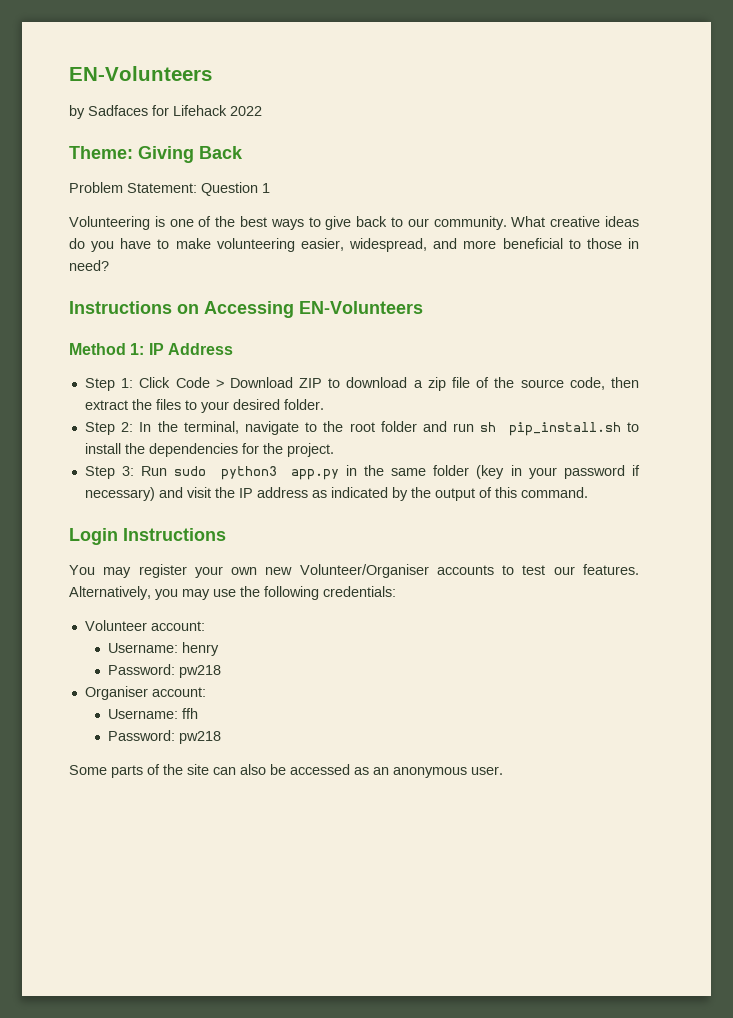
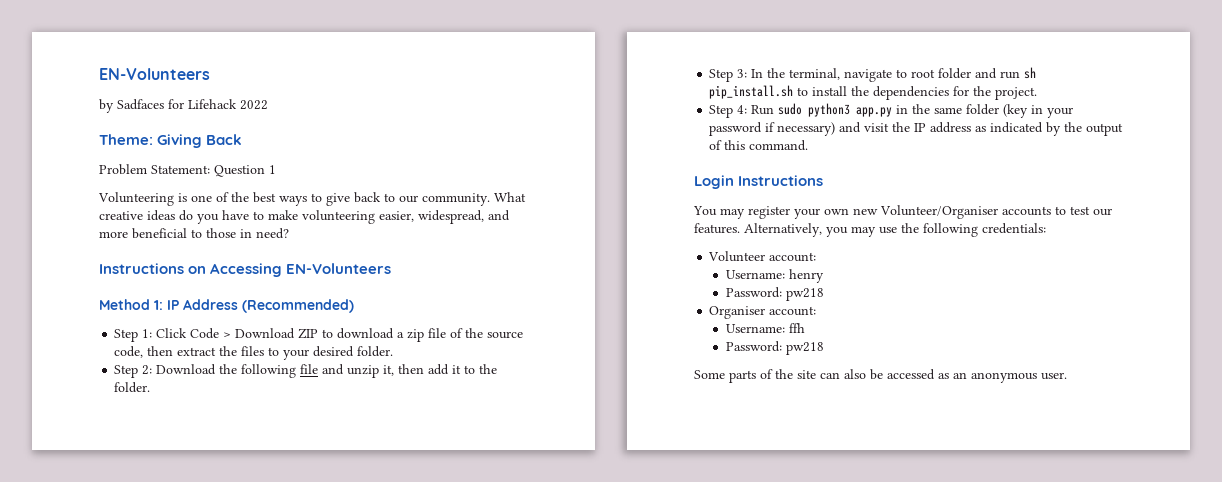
- Method 1: IP Address
+ Method 1: IP Address (Recommended)
- Step 2: In the terminal, navigate to the root folder and run sh pip_install.sh to install the dependencies for the project.
+ Step 2: Download the following file and unzip it, then add it to the folder.
+ Step 3: In the terminal, navigate to root folder and run sh pip_install.sh to install the dependencies for the project.
- Step 3: Run sudo python3 app.py in the same folder (key in your password if necessary) and visit the IP address as indicated by the output of this command.
+ Step 4: Run sudo python3 app.py in the same folder (key in your password if necessary) and visit the IP address as indicated by the output of this command.

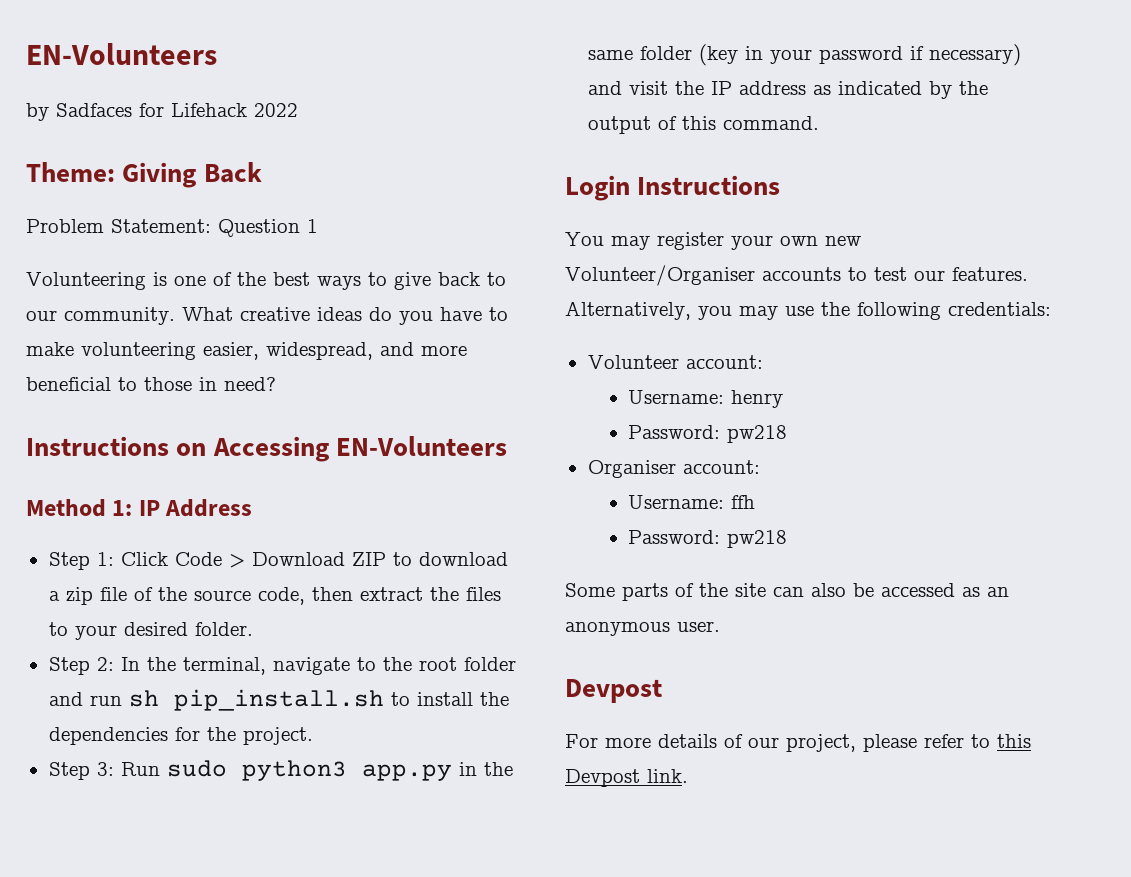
- Method 1: IP Address (Recommended)
+ Method 1: IP Address
- Step 2: Download the following file and unzip it, then add it to the folder.
- Step 3: In the terminal, navigate to root folder and run sh pip_install.sh to install the dependencies for the project.
+ Step 2: In the terminal, navigate to the root folder and run sh pip_install.sh to install the dependencies for the project.
- Step 4: Run sudo python3 app.py in the same folder (key in your password if necessary) and visit the IP address as indicated by the output of this command.
+ Step 3: Run sudo python3 app.py in the same folder (key in your password if necessary) and visit the IP address as indicated by the output of this command.
  Some parts of the site can also be accessed as an anonymous user.
+ Devpost
+ For more details of our project, please refer to this Devpost link.

